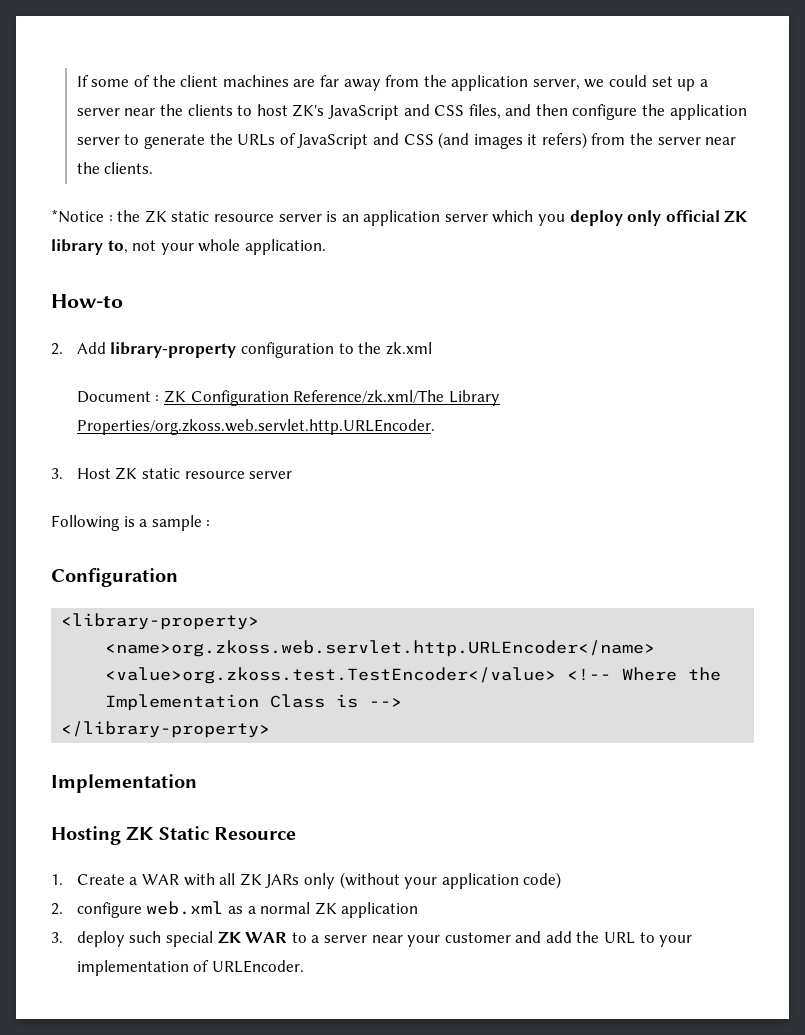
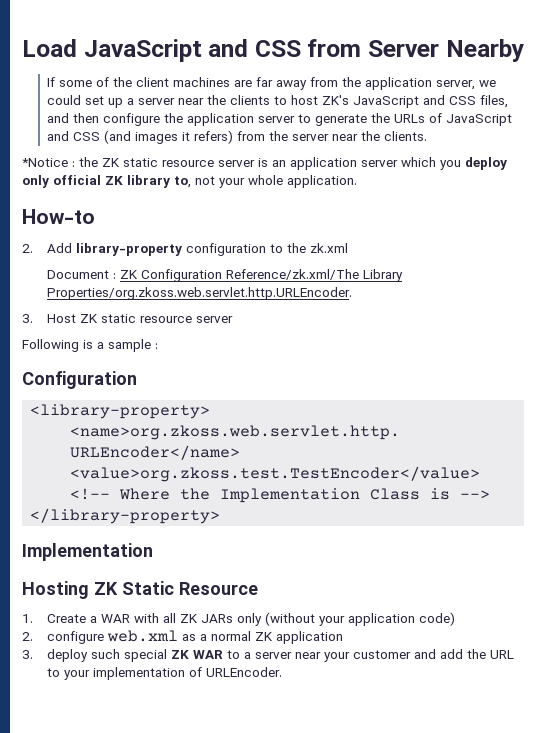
+ Load JavaScript and CSS from Server Nearby

